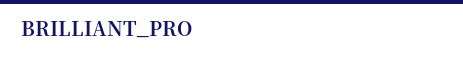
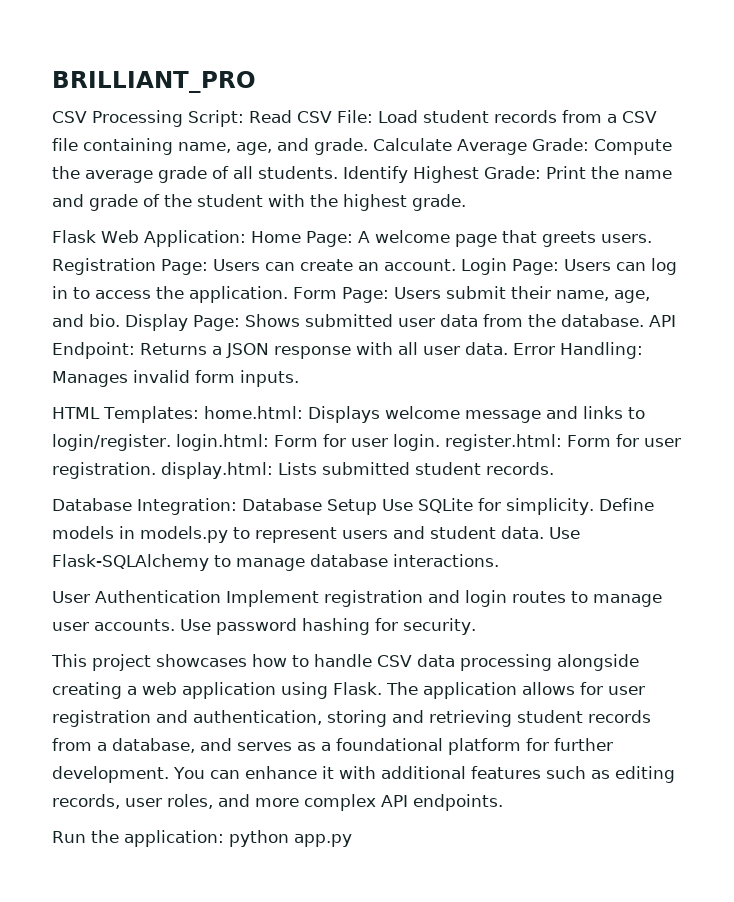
+ CSV Processing Script: Read CSV File: Load student records from a CSV file containing name, age, and grade. Calculate Average Grade: Compute the average grade of all students. Identify Highest Grade: Print the name and grade of the student with the highest grade.
+ Flask Web Application: Home Page: A welcome page that greets users. Registration Page: Users can create an account. Login Page: Users can log in to access the application. Form Page: Users submit their name, age, and bio. Display Page: Shows submitted user data from the database. API Endpoint: Returns a JSON response with all user data. Error Handling: Manages invalid form inputs.
+ HTML Templates: home.html: Displays welcome message and links to login/register. login.html: Form for user login. register.html: Form for user registration. display.html: Lists submitted student records.
+ Database Integration: Database Setup Use SQLite for simplicity. Define models in models.py to represent users and student data. Use Flask-SQLAlchemy to manage database interactions.
+ User Authentication Implement registration and login routes to manage user accounts. Use password hashing for security.
+ This project showcases how to handle CSV data processing alongside creating a web application using Flask. The application allows for user registration and authentication, storing and retrieving student records from a database, and serves as a foundational platform for further development. You can enhance it with additional features such as editing records, user roles, and more complex API endpoints.
+ Run the application: python app.py

